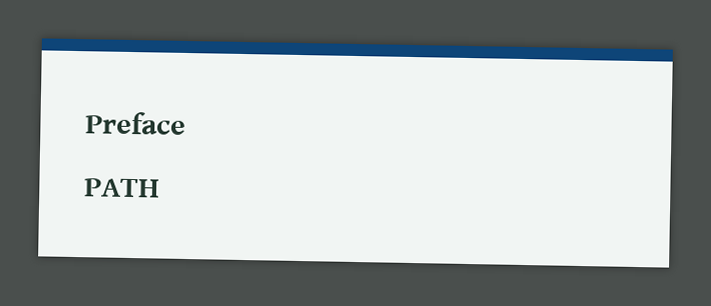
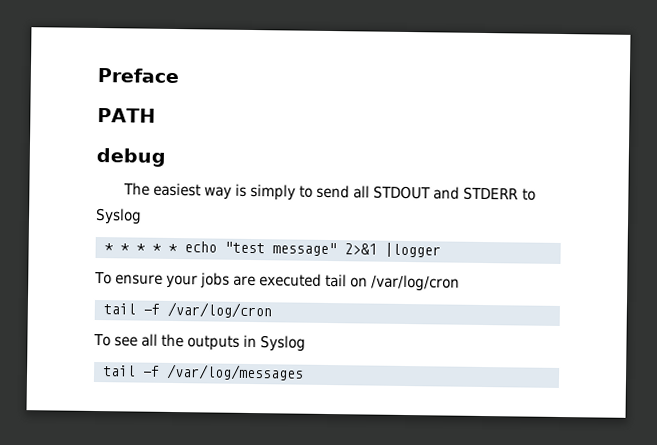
+ debug
+ The easiest way is simply to send all STDOUT and STDERR to Syslog
+ * * * * * echo "test message" 2>&1 |logger
+ To ensure your jobs are executed tail on /var/log/cron
+ tail -f /var/log/cron
+ To see all the outputs in Syslog
+ tail -f /var/log/messages

